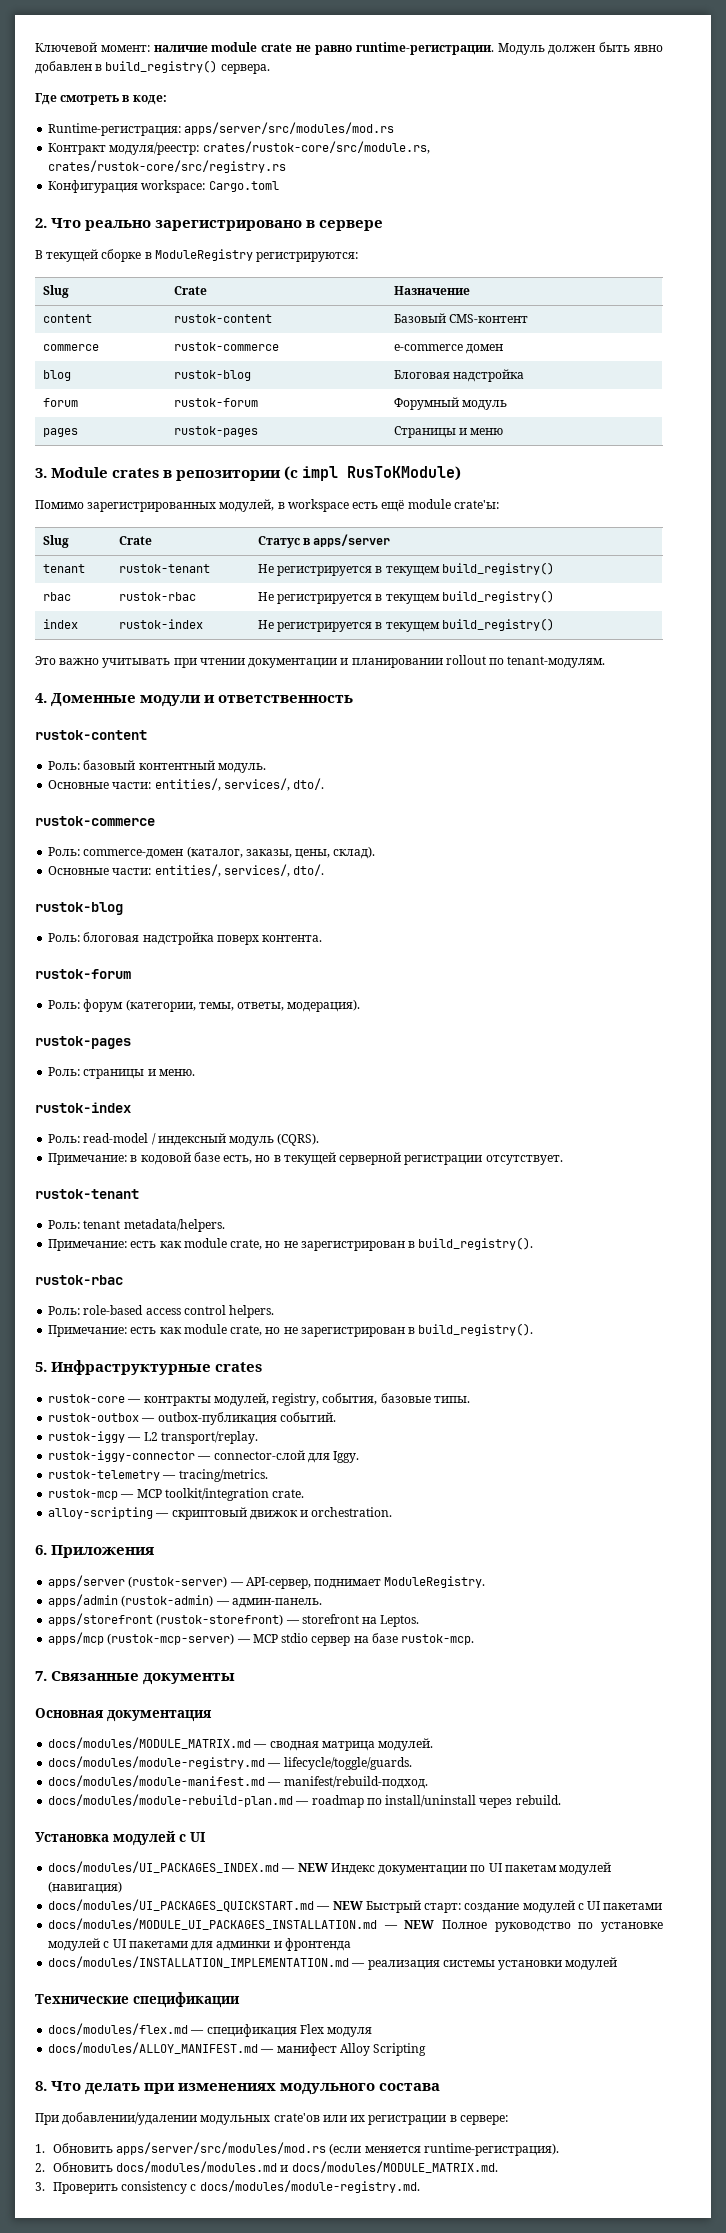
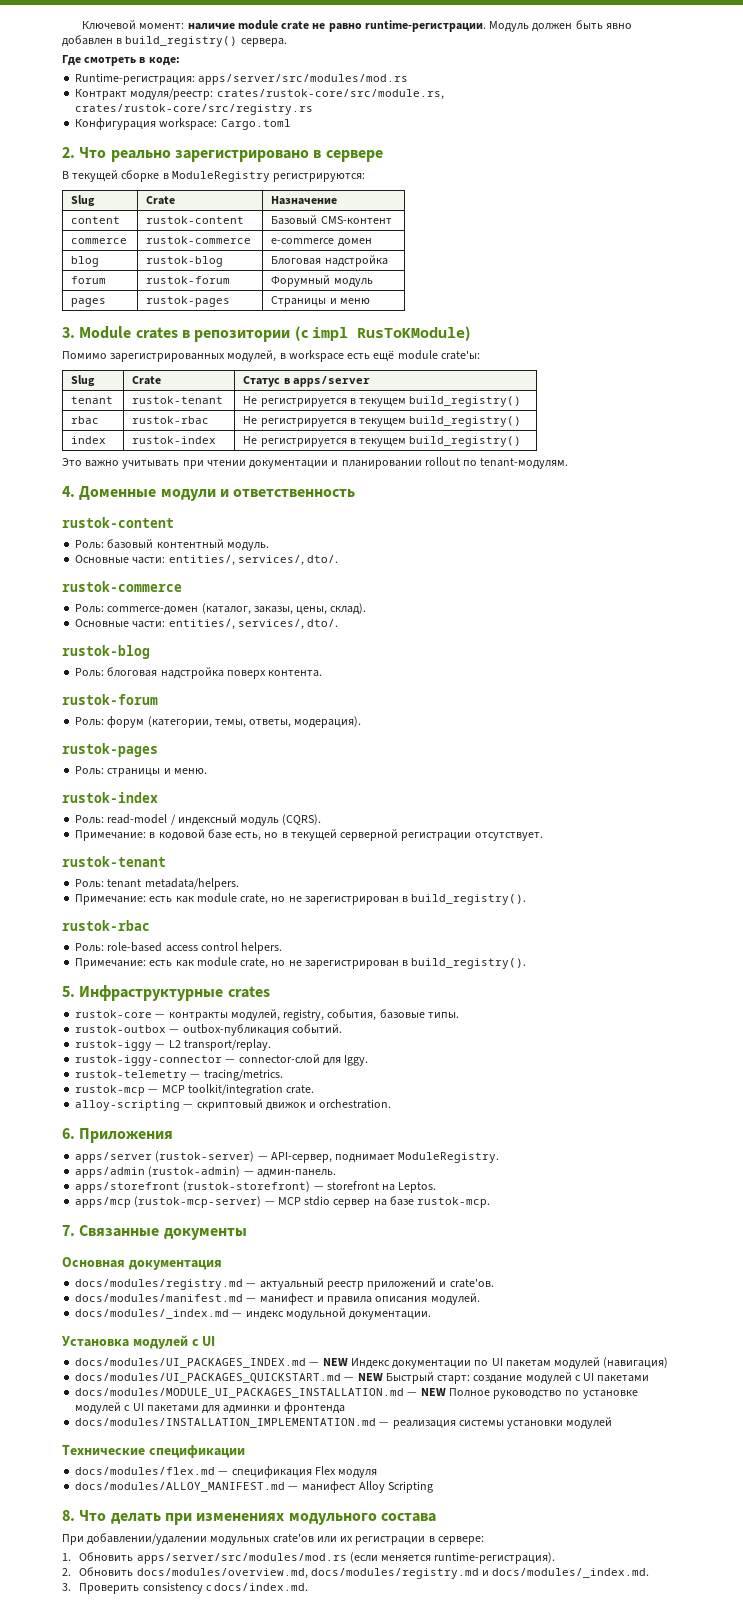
- docs/modules/MODULE_MATRIX.md — сводная матрица модулей.
- docs/modules/module-registry.md — lifecycle/toggle/guards.
- docs/modules/module-manifest.md — manifest/rebuild-подход.
- docs/modules/module-rebuild-plan.md — roadmap по install/uninstall через rebuild.
+ docs/modules/registry.md — актуальный реестр приложений и crate'ов.
+ docs/modules/manifest.md — манифест и правила описания модулей.
+ docs/modules/_index.md — индекс модульной документации.
- 2. Обновить docs/modules/modules.md и docs/modules/MODULE_MATRIX.md.
+ 2. Обновить docs/modules/overview.md, docs/modules/registry.md и docs/modules/_index.md.
- 3. Проверить consistency с docs/modules/module-registry.md.
+ 3. Проверить consistency с docs/index.md.

